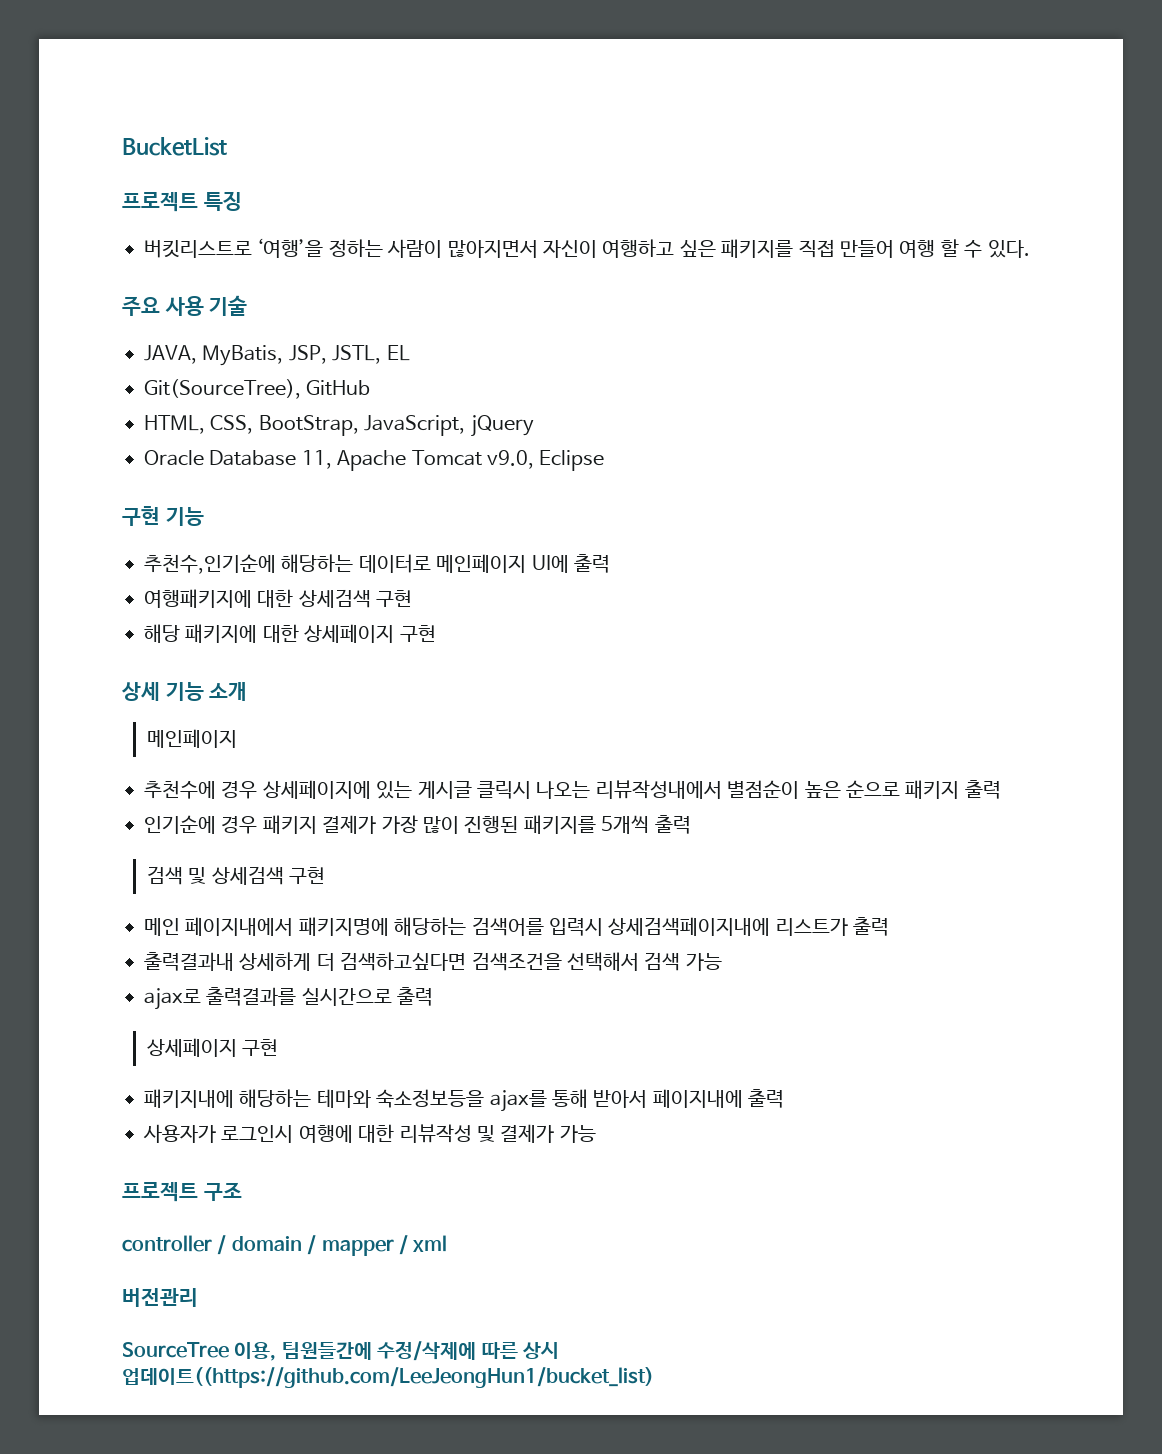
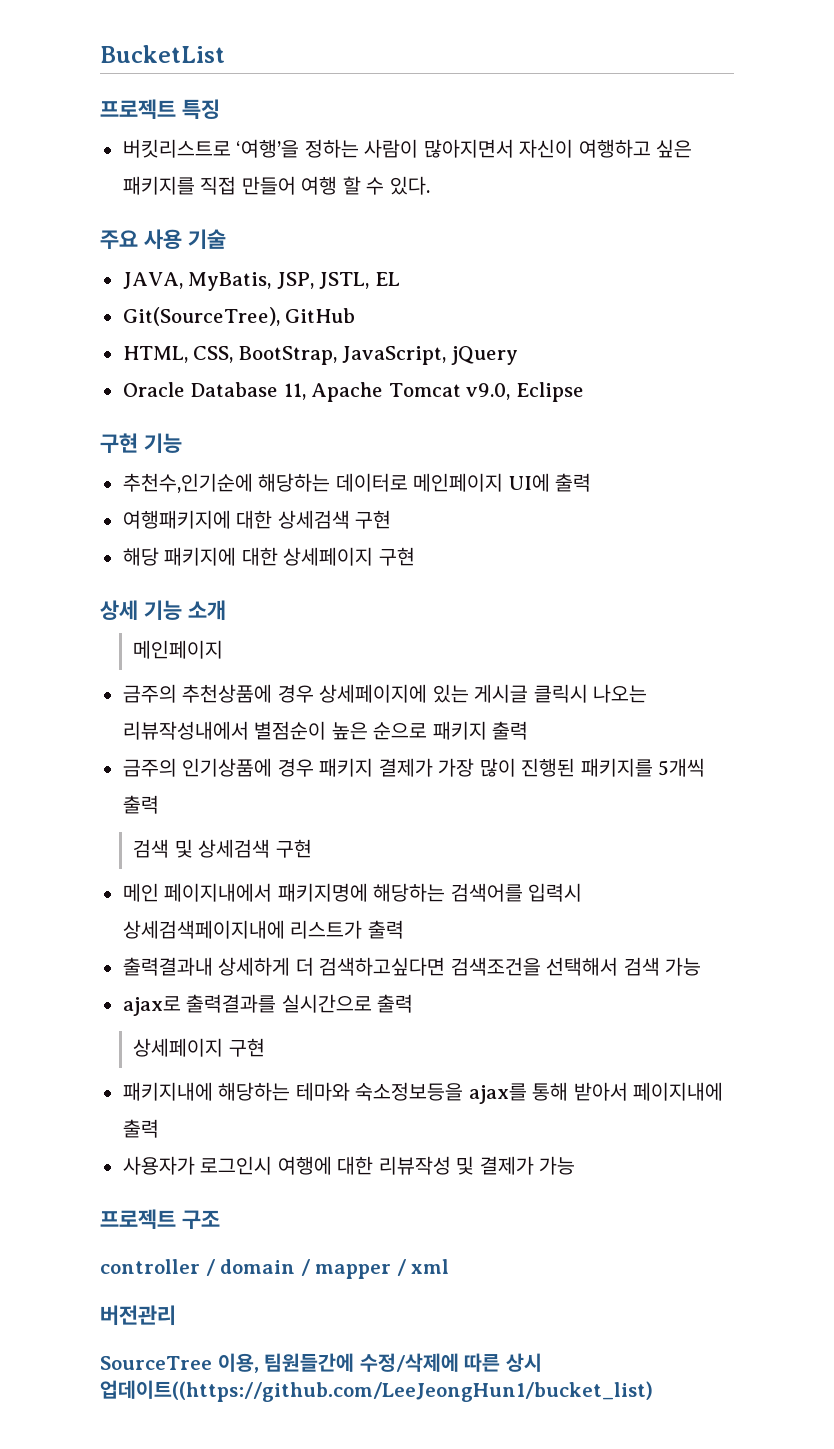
- 추천수에 경우 상세페이지에 있는 게시글 클릭시 나오는 리뷰작성내에서 별점순이 높은 순으로 패키지 출력
+ 금주의 추천상품에 경우 상세페이지에 있는 게시글 클릭시 나오는 리뷰작성내에서 별점순이 높은 순으로 패키지 출력
- 인기순에 경우 패키지 결제가 가장 많이 진행된 패키지를 5개씩 출력
+ 금주의 인기상품에 경우 패키지 결제가 가장 많이 진행된 패키지를 5개씩 출력

